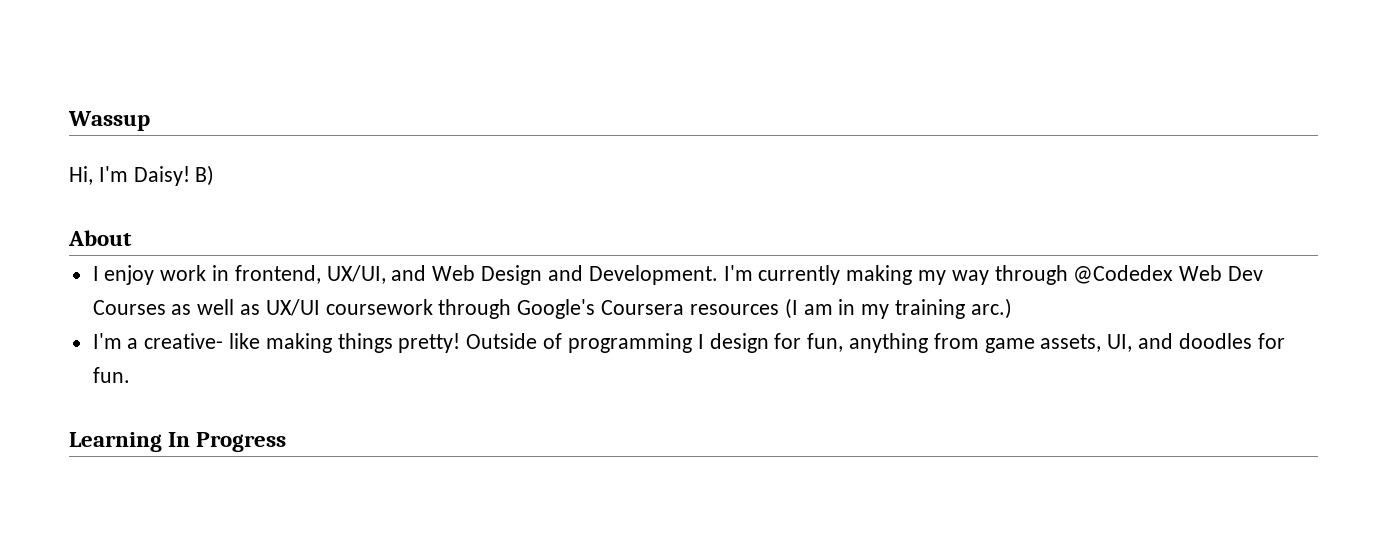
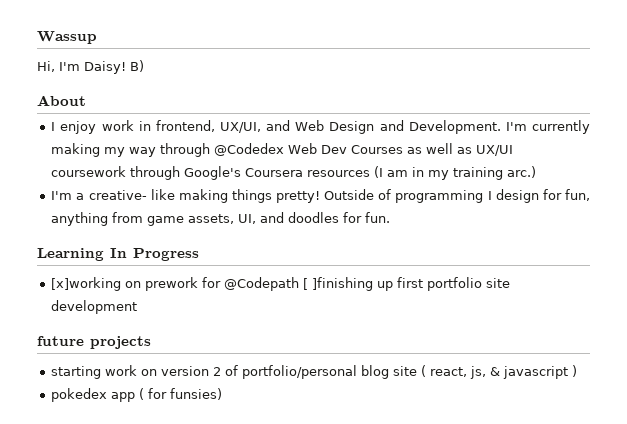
+ [x]working on prework for @Codepath [ ]finishing up first portfolio site development
+ future projects
+ starting work on version 2 of portfolio/personal blog site ( react, js, & javascript )
+ pokedex app ( for funsies)

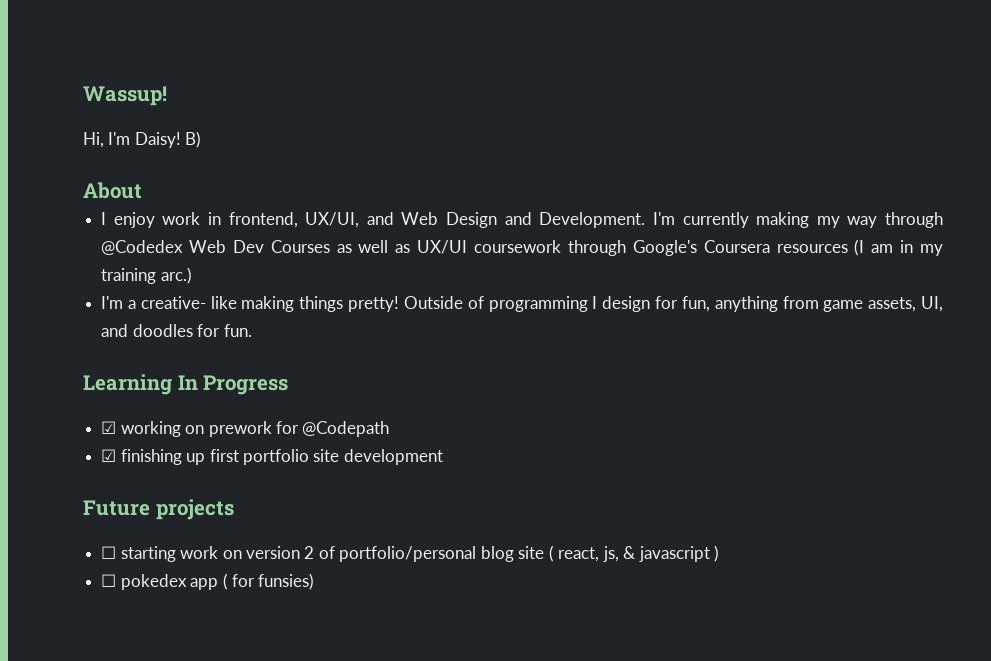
- Wassup
+ Wassup!
- [x]working on prework for @Codepath [ ]finishing up first portfolio site development
+ ☑ working on prework for @Codepath
+ ☑ finishing up first portfolio site development
- future projects
+ Future projects
- starting work on version 2 of portfolio/personal blog site ( react, js, & javascript )
+ ☐ starting work on version 2 of portfolio/personal blog site ( react, js, & javascript )
- pokedex app ( for funsies)
+ ☐ pokedex app ( for funsies)

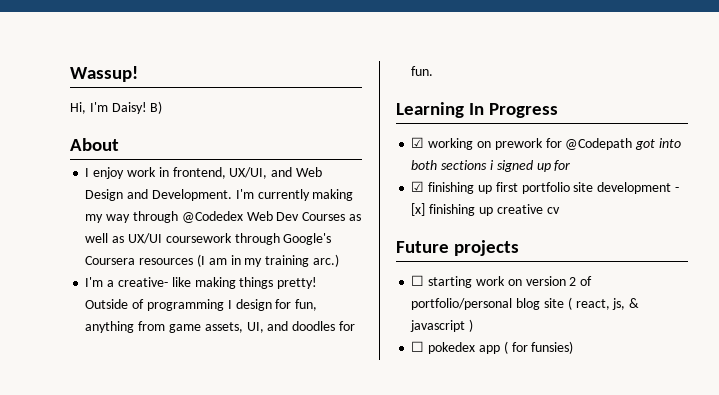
- ☑ working on prework for @Codepath
+ ☑ working on prework for @Codepath got into both sections i signed up for
- ☑ finishing up first portfolio site development
+ ☑ finishing up first portfolio site development - [x] finishing up creative cv

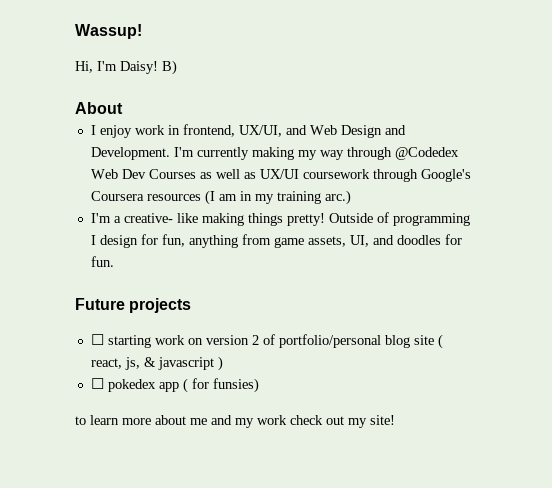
- Learning In Progress
- ☑ working on prework for @Codepath got into both sections i signed up for
- ☑ finishing up first portfolio site development - [x] finishing up creative cv
+ to learn more about me and my work check out my site!

